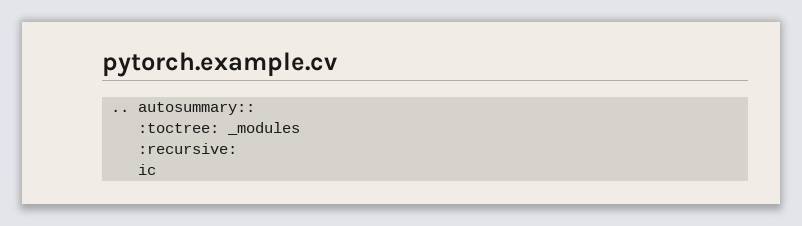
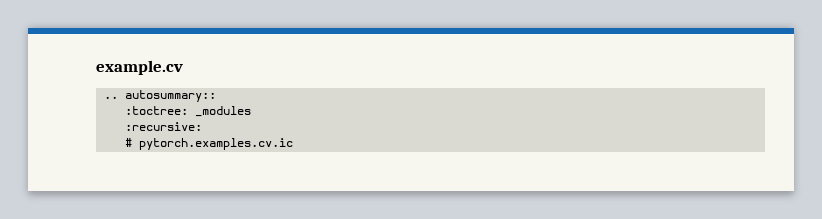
- pytorch.example.cv
+ example.cv
- ic
+ # pytorch.examples.cv.ic

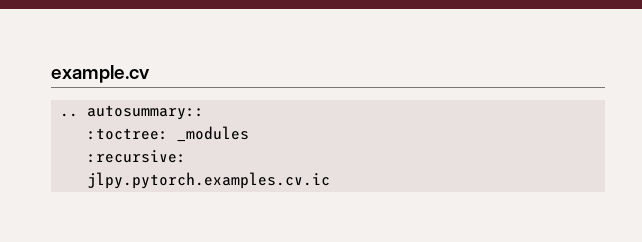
- # pytorch.examples.cv.ic
+ jlpy.pytorch.examples.cv.ic

